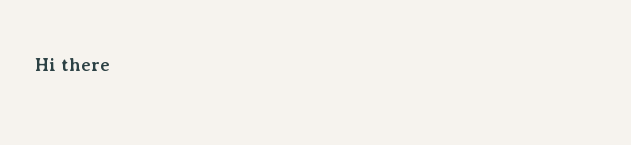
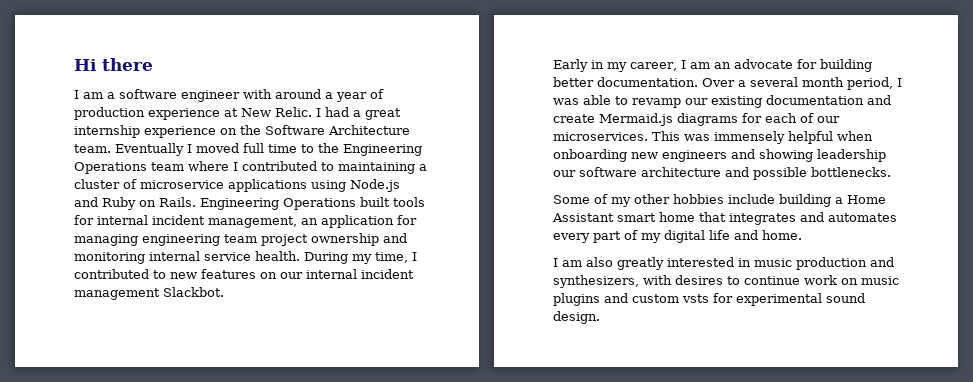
+ I am a software engineer with around a year of production experience at New Relic. I had a great internship experience on the Software Architecture team. Eventually I moved full time to the Engineering Operations team where I contributed to maintaining a cluster of microservice applications using Node.js and Ruby on Rails. Engineering Operations built tools for internal incident management, an application for managing engineering team project ownership and monitoring internal service health. During my time, I contributed to new features on our internal incident management Slackbot.
+ Early in my career, I am an advocate for building better documentation. Over a several month period, I was able to revamp our existing documentation and create Mermaid.js diagrams for each of our microservices. This was immensely helpful when onboarding new engineers and showing leadership our software architecture and possible bottlenecks.
+ Some of my other hobbies include building a Home Assistant smart home that integrates and automates every part of my digital life and home.
+ I am also greatly interested in music production and synthesizers, with desires to continue work on music plugins and custom vsts for experimental sound design.

